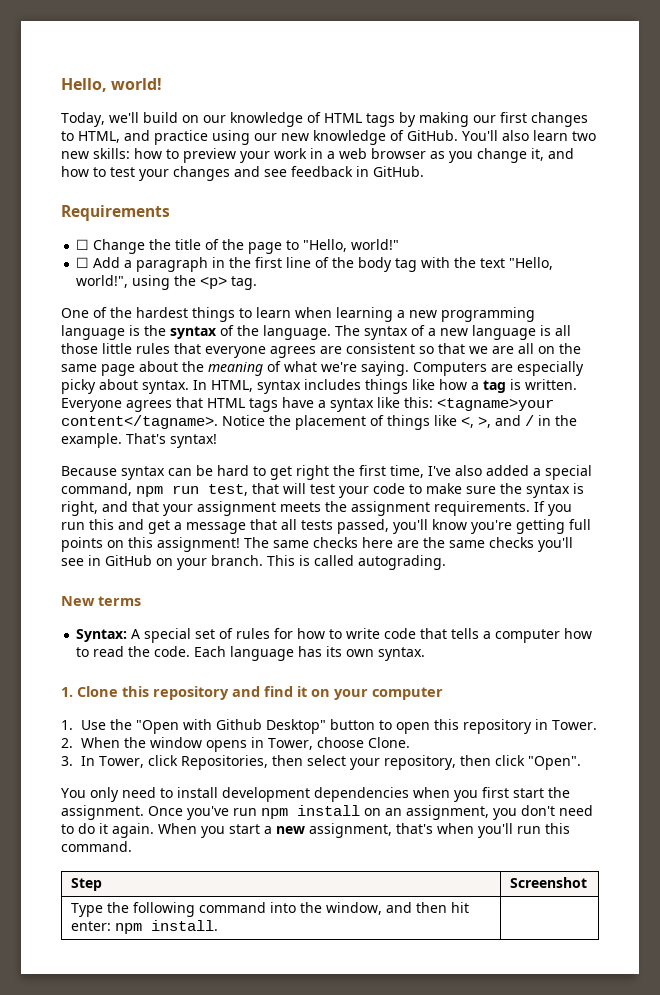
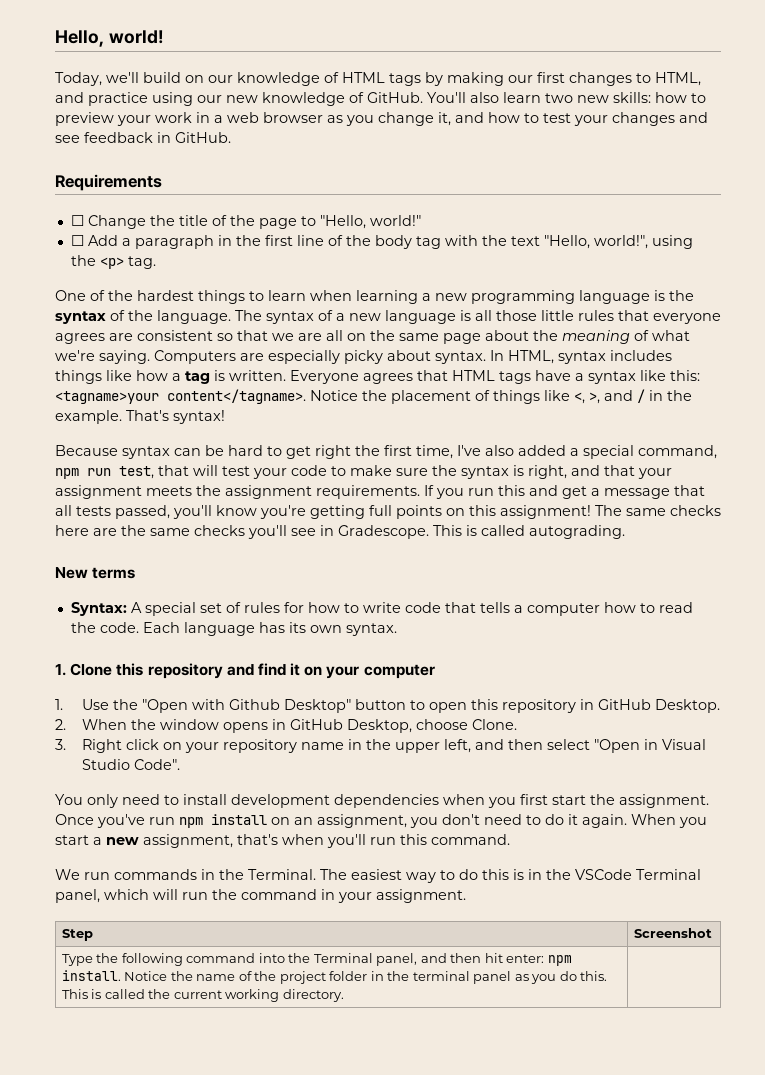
- The same checks here are the same checks you'll see in GitHub on your branch.
+ The same checks here are the same checks you'll see in Gradescope.
- 1. Use the "Open with Github Desktop" button to open this repository in Tower.
+ 1. Use the "Open with Github Desktop" button to open this repository in GitHub Desktop.
- 2. When the window opens in Tower, choose Clone.
+ 2. When the window opens in GitHub Desktop, choose Clone.
- 3. In Tower, click Repositories, then select your repository, then click "Open".
+ 3. Right click on your repository name in the upper left, and then select "Open in Visual Studio Code".
+ We run commands in the Terminal. The easiest way to do this is in the VSCode Terminal panel, which will run the command in your assignment.
- Type the following command into the window, and then hit enter: npm install. |
+ Type the following command into the Terminal panel, and then hit enter: npm install. Notice the name of the project folder in the terminal panel as you do this. This is called the current working directory. |

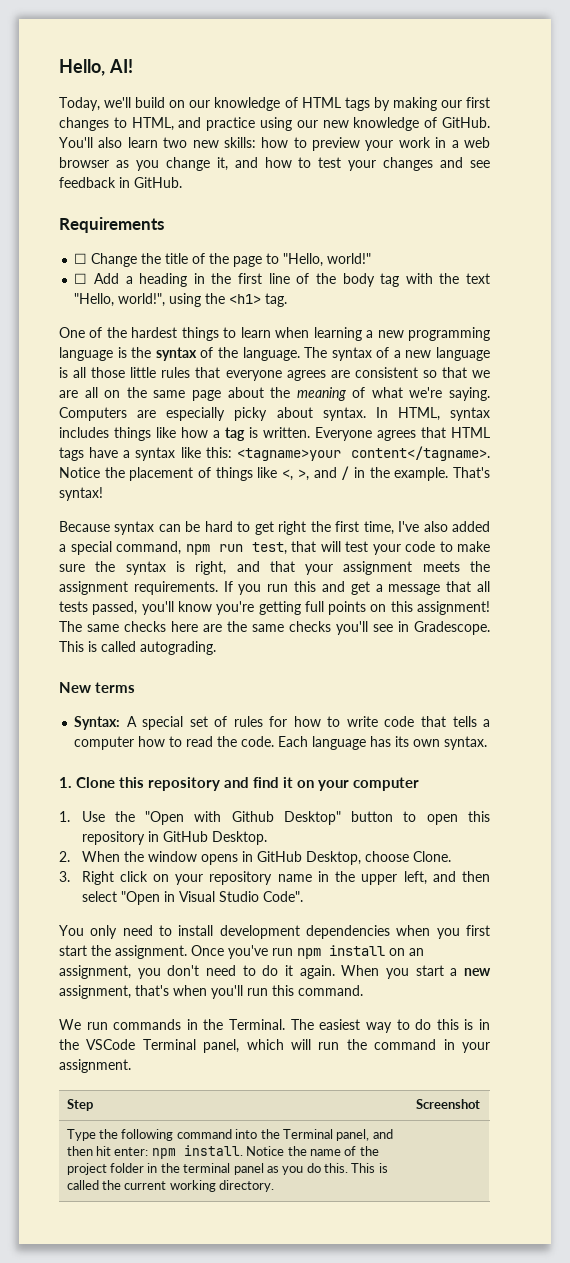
- Hello, world!
+ Hello, AI!
- ☐ Add a paragraph in the first line of the body tag with the text "Hello, world!", using the <p> tag.
+ ☐ Add a heading in the first line of the body tag with the text "Hello, world!", using the <h1> tag.

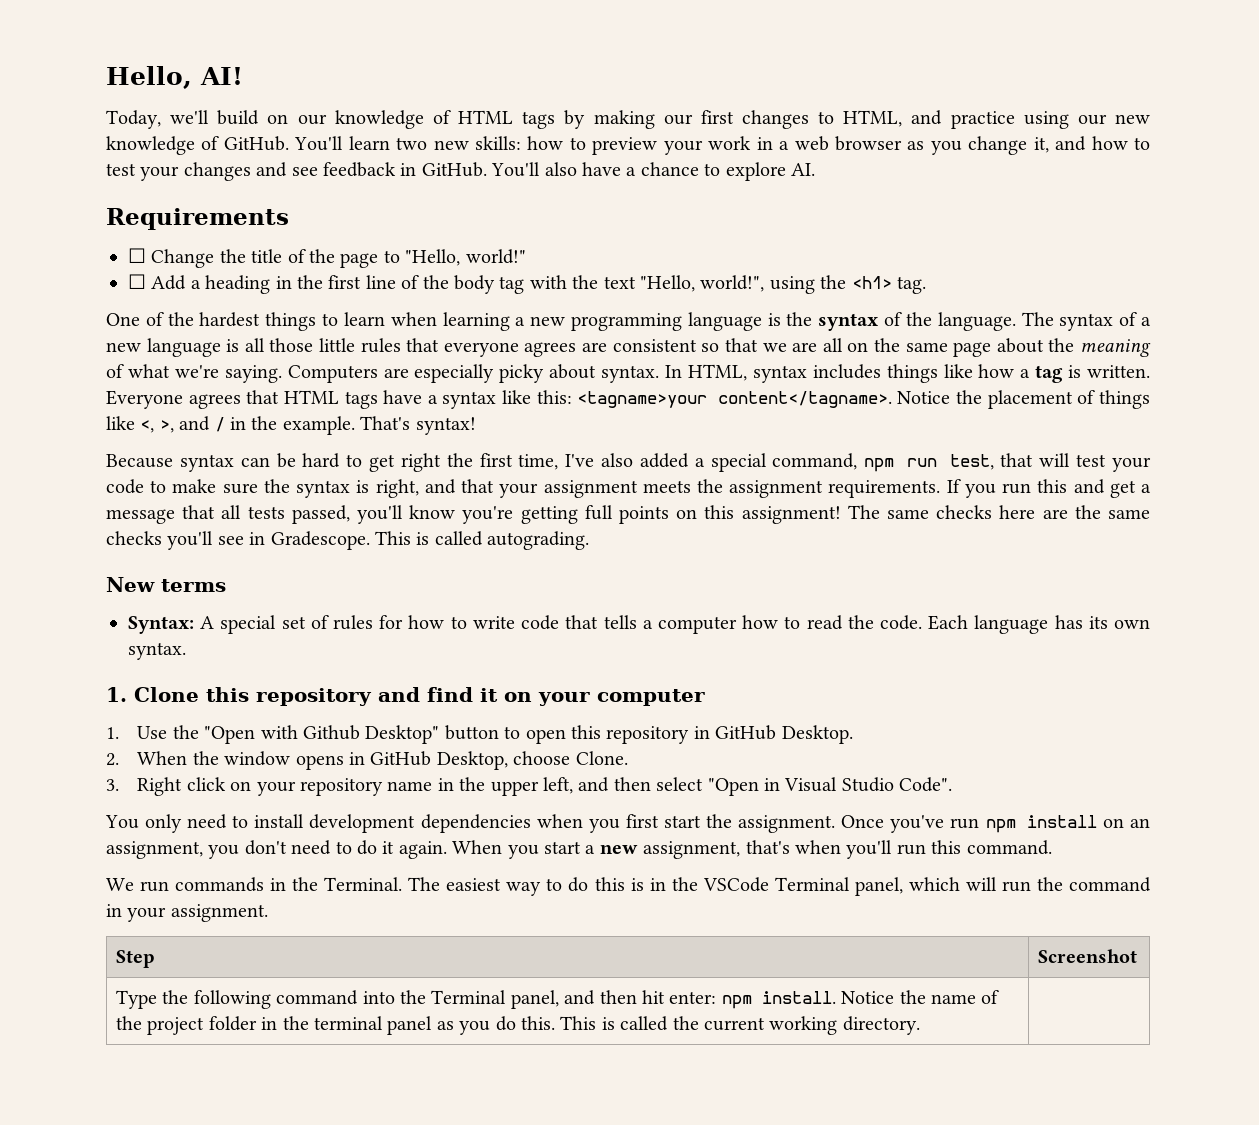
- You'll also learn two new skills: how to preview your work in a web browser as you change it, and how to test your changes and see feedback in GitHub.
+ You'll learn two new skills: how to preview your work in a web browser as you change it, and how to test your changes and see feedback in GitHub. You'll also have a chance to explore AI.

